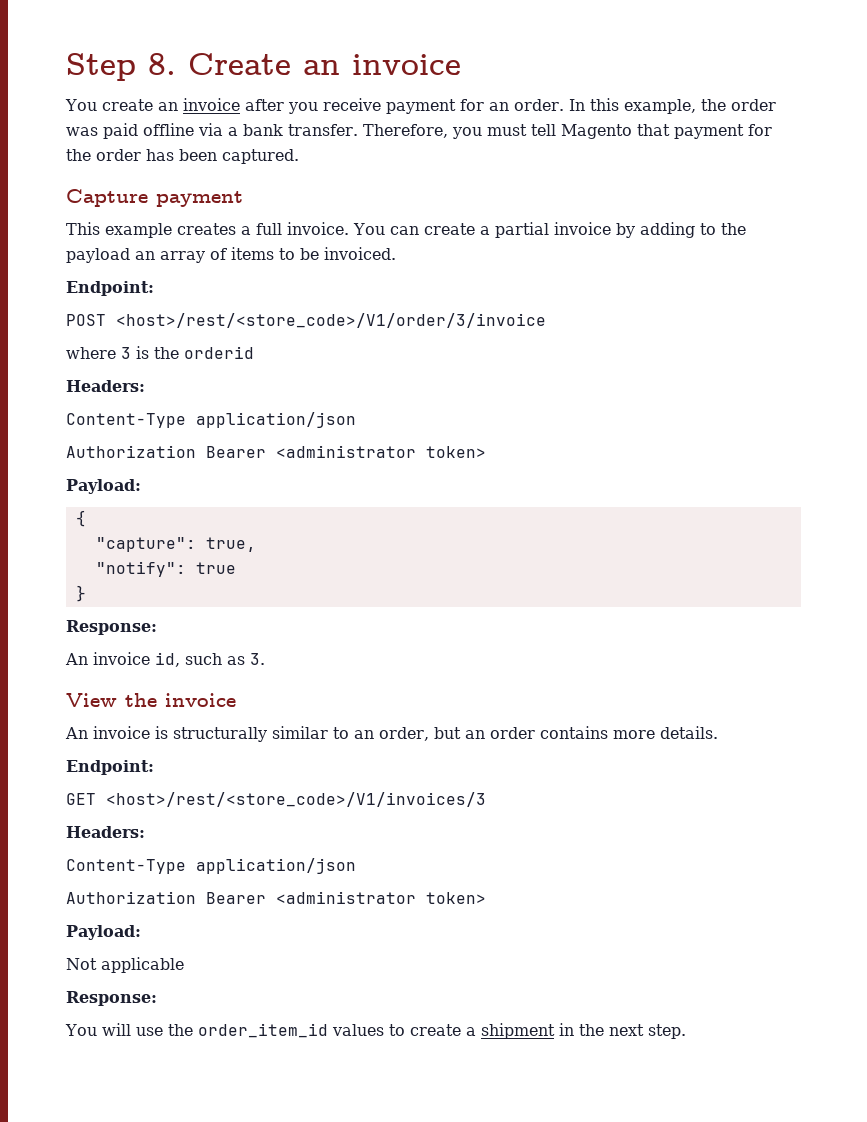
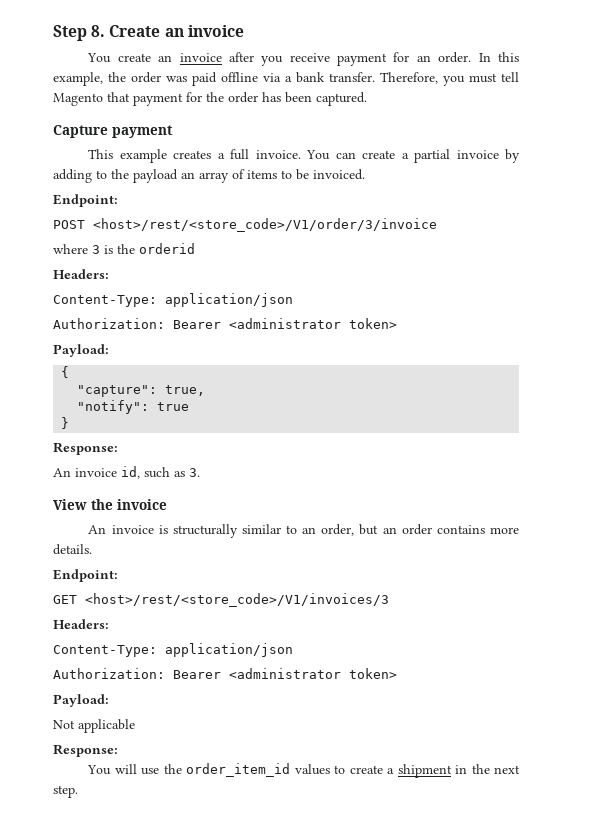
  where 3 is the orderid
  Headers:
- Content-Type application/json
- Authorization Bearer <administrator token>
+ Content-Type: application/json
+ Authorization: Bearer <administrator token>
  GET <host>/rest/<store_code>/V1/invoices/3
  Headers:
- Content-Type application/json
- Authorization Bearer <administrator token>
+ Content-Type: application/json
+ Authorization: Bearer <administrator token>

